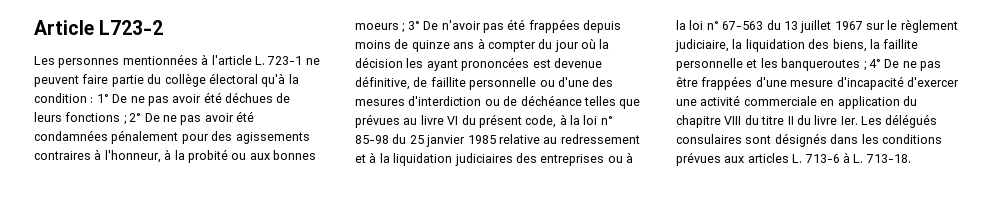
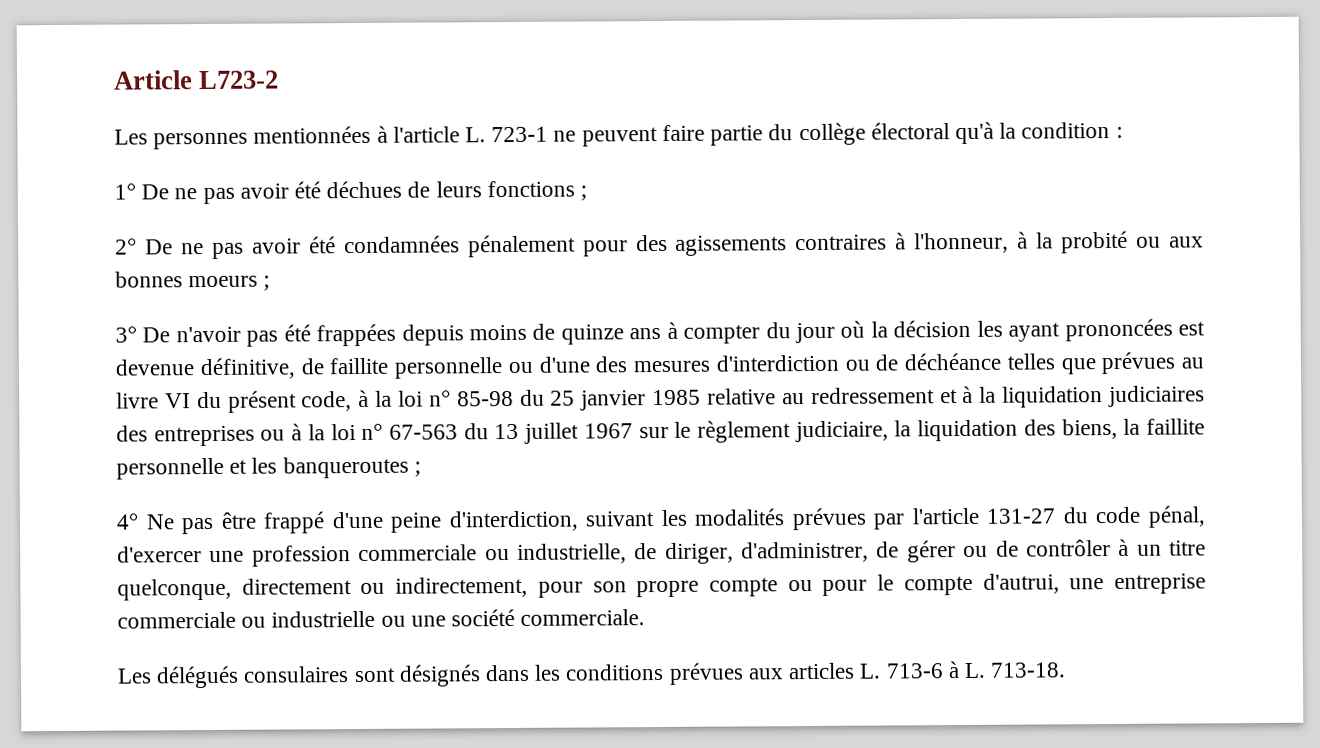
- Les personnes mentionnées à l'article L. 723-1 ne peuvent faire partie du collège électoral qu'à la condition : 1° De ne pas avoir été déchues de leurs fonctions ; 2° De ne pas avoir été condamnées pénalement pour des agissements contraires à l'honneur, à la probité ou aux bonnes moeurs ; 3° De n'avoir pas été frappées depuis moins de quinze ans à compter du jour où la décision les ayant prononcées est devenue définitive, de faillite personnelle ou d'une des mesures d'interdiction ou de déchéance telles que prévues au livre VI du présent code, à la loi n° 85-98 du 25 janvier 1985 relative au redressement et à la liquidation judiciaires des entreprises ou à la loi n° 67-563 du 13 juillet 1967 sur le règlement judiciaire, la liquidation des biens, la faillite personnelle et les banqueroutes ; 4° De ne pas être frappées d'une mesure d'incapacité d'exercer une activité commerciale en application du chapitre VIII du titre II du livre Ier. Les délégués consulaires sont désignés dans les conditions prévues aux articles L. 713-6 à L. 713-18.
+ Les personnes mentionnées à l'article L. 723-1 ne peuvent faire partie du collège électoral qu'à la condition :
+ 1° De ne pas avoir été déchues de leurs fonctions ;
+ 2° De ne pas avoir été condamnées pénalement pour des agissements contraires à l'honneur, à la probité ou aux bonnes moeurs ;
+ 3° De n'avoir pas été frappées depuis moins de quinze ans à compter du jour où la décision les ayant prononcées est devenue définitive, de faillite personnelle ou d'une des mesures d'interdiction ou de déchéance telles que prévues au livre VI du présent code, à la loi n° 85-98 du 25 janvier 1985 relative au redressement et à la liquidation judiciaires des entreprises ou à la loi n° 67-563 du 13 juillet 1967 sur le règlement judiciaire, la liquidation des biens, la faillite personnelle et les banqueroutes ;
+ 4° Ne pas être frappé d'une peine d'interdiction, suivant les modalités prévues par l'article 131-27 du code pénal, d'exercer une profession commerciale ou industrielle, de diriger, d'administrer, de gérer ou de contrôler à un titre quelconque, directement ou indirectement, pour son propre compte ou pour le compte d'autrui, une entreprise commerciale ou industrielle ou une société commerciale.
+ Les délégués consulaires sont désignés dans les conditions prévues aux articles L. 713-6 à L. 713-18.

